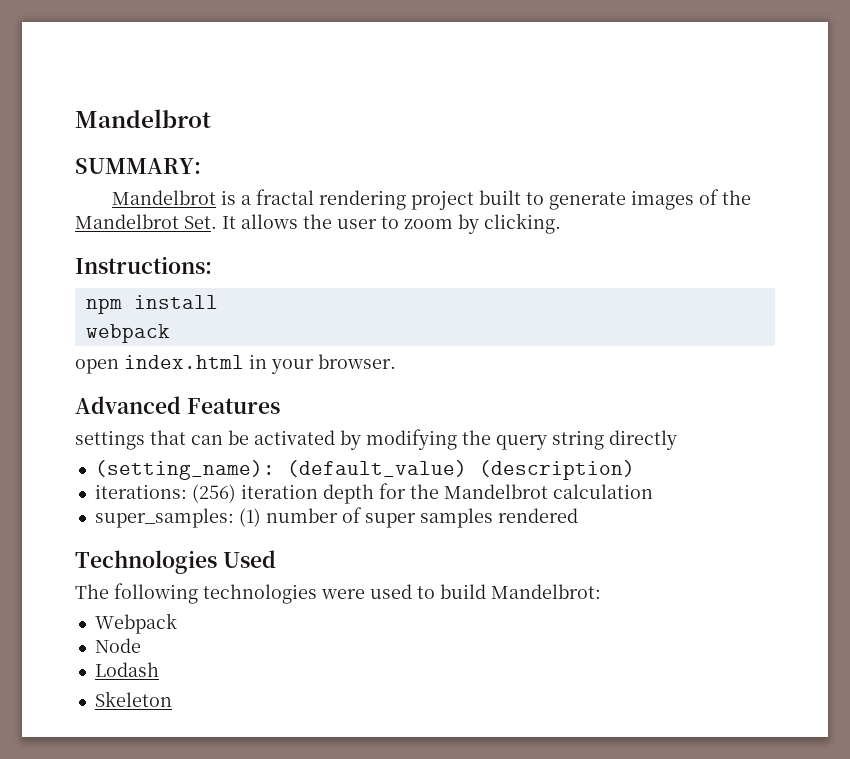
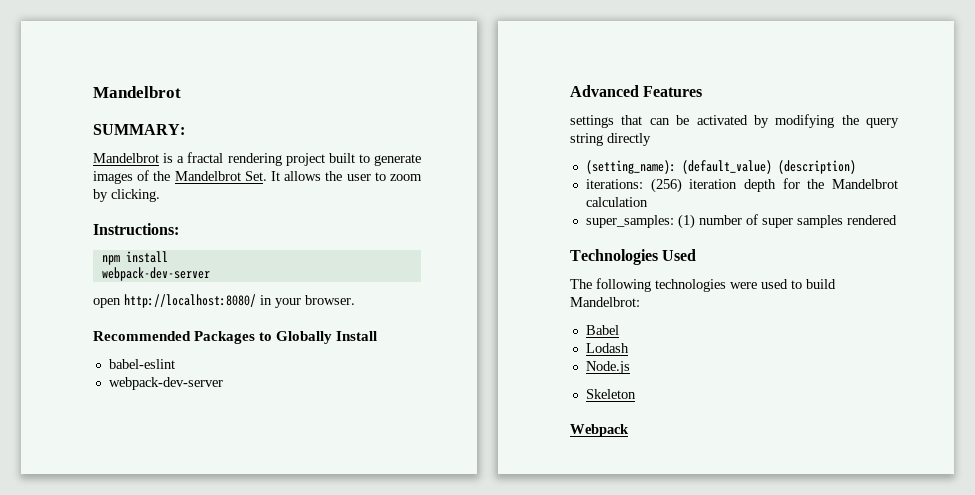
  npm install
- webpack
+ webpack-dev-server
- open index.html in your browser.
+ open http://localhost:8080/ in your browser.
+ Recommended Packages to Globally Install
+ babel-eslint
+ webpack-dev-server
- Webpack
- Node
+ Babel
+ Node.js
+ Webpack

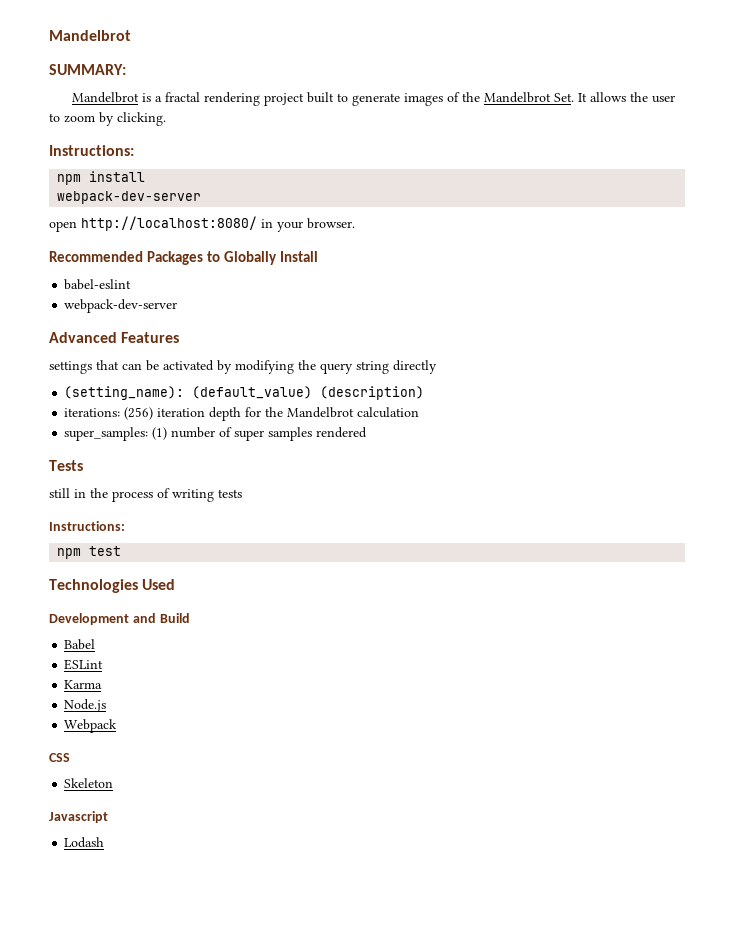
+ Tests
+ still in the process of writing tests
+ Instructions:
+ npm test
  Technologies Used
- The following technologies were used to build Mandelbrot:
+ Development and Build
- Lodash
+ ESLint
+ Karma
+ Webpack
+ CSS
- Webpack
+ Javascript
+ Lodash

